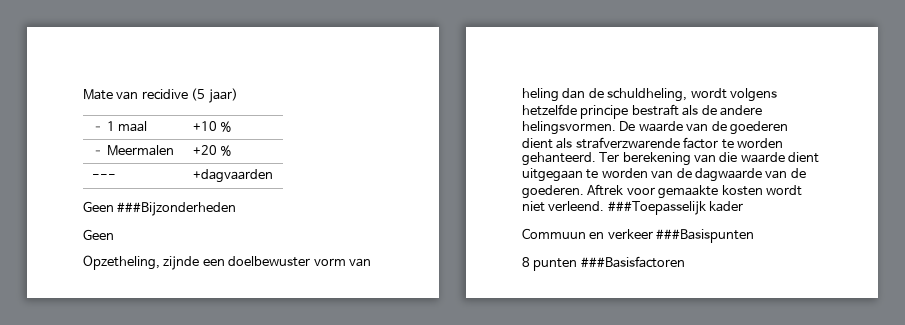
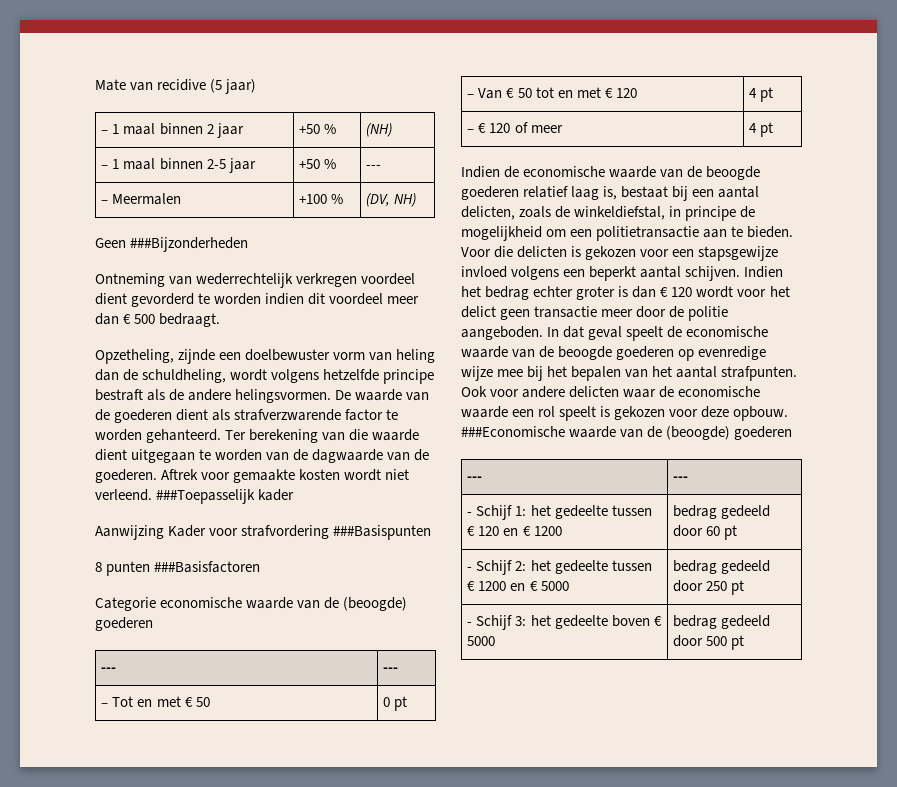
- – 1 maal | +10 %
+ – 1 maal binnen 2 jaar | +50 % | (NH)
+ – 1 maal binnen 2-5 jaar | +50 % | ---
- – Meermalen | +20 %
- --- | +dagvaarden
+ – Meermalen | +100 % | (DV, NH)
  Geen ###Bijzonderheden
- Geen
+ Ontneming van wederrechtelijk verkregen voordeel dient gevorderd te worden indien dit voordeel meer dan € 500 bedraagt.
- Commuun en verkeer ###Basispunten
+ Aanwijzing Kader voor strafvordering ###Basispunten
+ Categorie economische waarde van de (beoogde) goederen
+ --- | ---
+ – Tot en met € 50 | 0 pt
+ – Van € 50 tot en met € 120 | 4 pt
+ – € 120 of meer | 4 pt
+ Indien de economische waarde van de beoogde goederen relatief laag is, bestaat bij een aantal delicten, zoals de winkeldiefstal, in principe de mogelijkheid om een politietransactie aan te bieden. Voor die delicten is gekozen voor een stapsgewijze invloed volgens een beperkt aantal schijven. Indien het bedrag echter groter is dan € 120 wordt voor het delict geen transactie meer door de politie aangeboden. In dat geval speelt de economische waarde van de beoogde goederen op evenredige wijze mee bij het bepalen van het aantal strafpunten. Ook voor andere delicten waar de economische waarde een rol speelt is gekozen voor deze opbouw. ###Economische waarde van de (beoogde) goederen
+ --- | ---
+ - Schijf 1: het gedeelte tussen € 120 en € 1200 | bedrag gedeeld door 60 pt
+ - Schijf 2: het gedeelte tussen € 1200 en € 5000 | bedrag gedeeld door 250 pt
+ - Schijf 3: het gedeelte boven € 5000 | bedrag gedeeld door 500 pt

